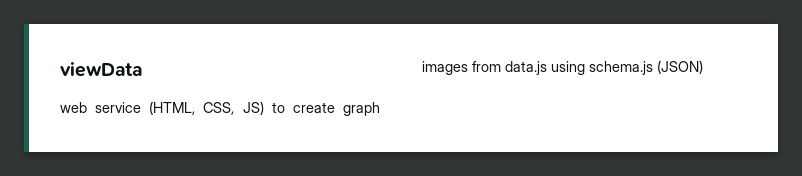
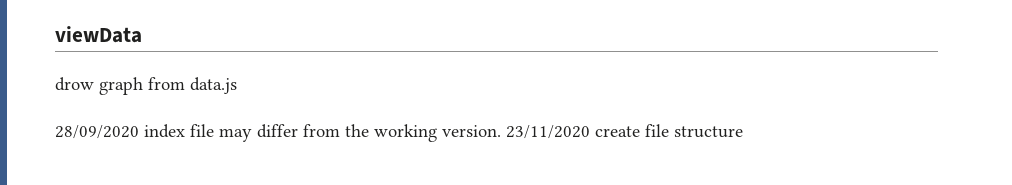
- web service (HTML, CSS, JS) to create graph images from data.js using schema.js (JSON)
+ drow graph from data.js
+ 28/09/2020 index file may differ from the working version. 23/11/2020 create file structure

